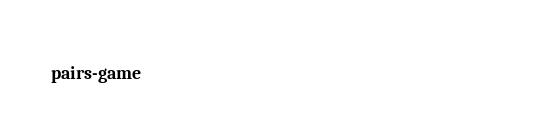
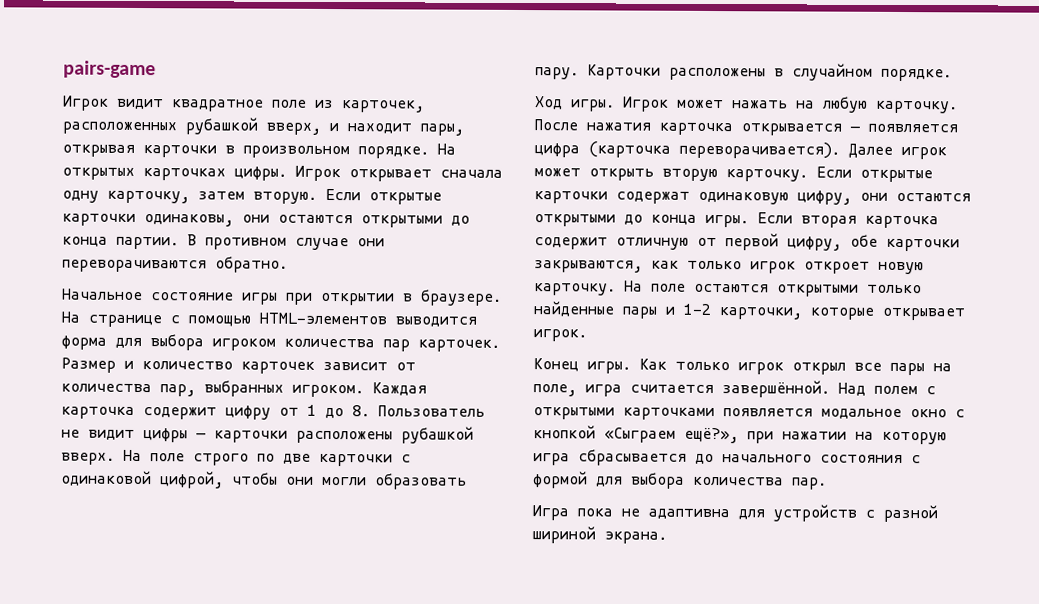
+ Игрок видит квадратное поле из карточек, расположенных рубашкой вверх, и находит пары, открывая карточки в произвольном порядке. На открытых карточках цифры. Игрок открывает сначала одну карточку, затем вторую. Если открытые карточки одинаковы, они остаются открытыми до конца партии. В противном случае они переворачиваются обратно.
+ Начальное состояние игры при открытии в браузере. На странице с помощью HTML-элементов выводится форма для выбора игроком количества пар карточек. Размер и количество карточек зависит от количества пар, выбранных игроком. Каждая карточка содержит цифру от 1 до 8. Пользователь не видит цифры — карточки расположены рубашкой вверх. На поле строго по две карточки с одинаковой цифрой, чтобы они могли образовать пару. Карточки расположены в случайном порядке.
+ Ход игры. Игрок может нажать на любую карточку. После нажатия карточка открывается — появляется цифра (карточка переворачивается). Далее игрок может открыть вторую карточку. Если открытые карточки содержат одинаковую цифру, они остаются открытыми до конца игры. Если вторая карточка содержит отличную от первой цифру, обе карточки закрываются, как только игрок откроет новую карточку. На поле остаются открытыми только найденные пары и 1-2 карточки, которые открывает игрок.
+ Конец игры. Как только игрок открыл все пары на поле, игра считается завершённой. Над полем с открытыми карточками появляется модальное окно с кнопкой «Сыграем ещё?», при нажатии на которую игра сбрасывается до начального состояния с формой для выбора количества пар.
+ Игра пока не адаптивна для устройств с разной шириной экрана.

